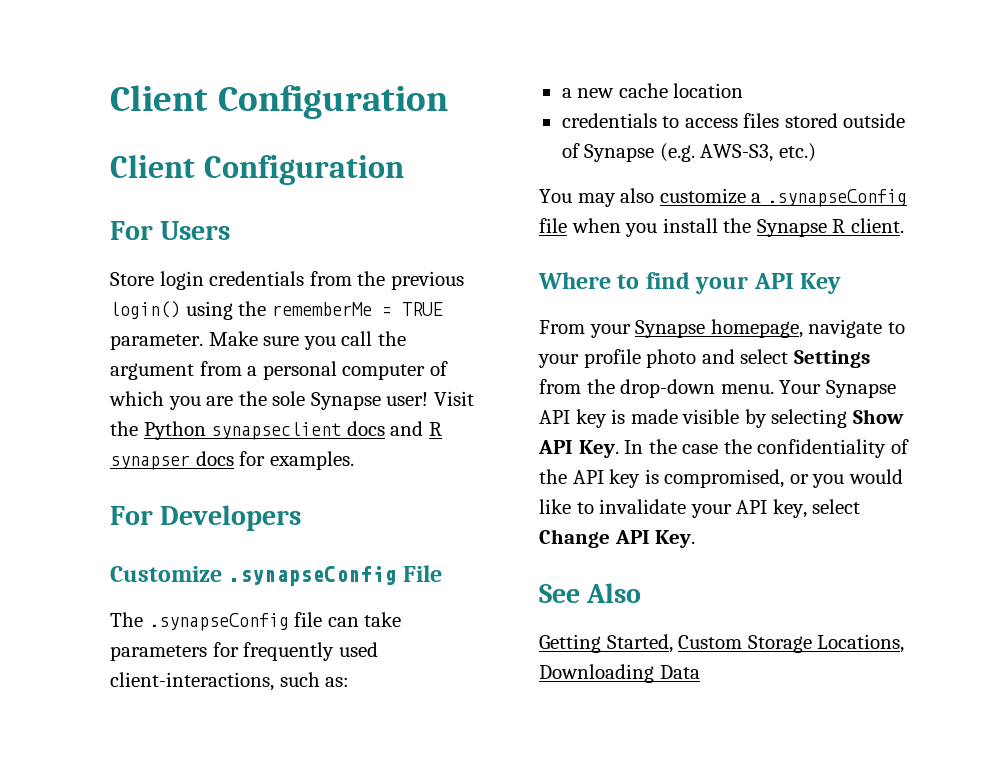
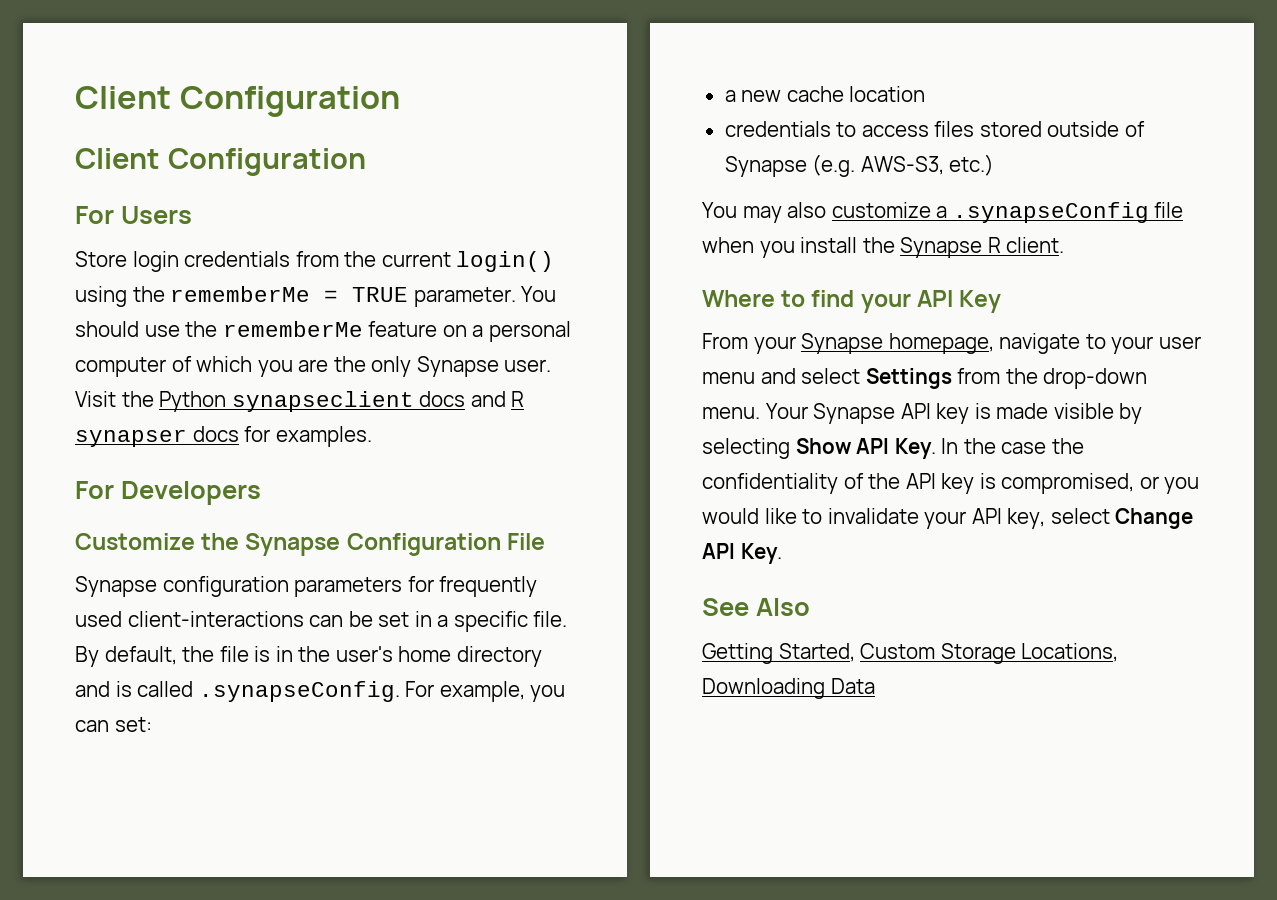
- Store login credentials from the previous login() using the rememberMe = TRUE parameter.
+ Store login credentials from the current login() using the rememberMe = TRUE parameter.
- Make sure you call the argument from a personal computer of which you are the sole Synapse user!
+ You should use the rememberMe feature on a personal computer of which you are the only Synapse user.
- Customize .synapseConfig File
- The .synapseConfig file can take parameters for frequently used client-interactions, such as:
+ Customize the Synapse Configuration File
+ Synapse configuration parameters for frequently used client-interactions can be set in a specific file. By default, the file is in the user's home directory and is called .synapseConfig. For example, you can set:
- From your Synapse homepage, navigate to your profile photo and select Settings from the drop-down menu.
+ From your Synapse homepage, navigate to your user menu and select Settings from the drop-down menu.

